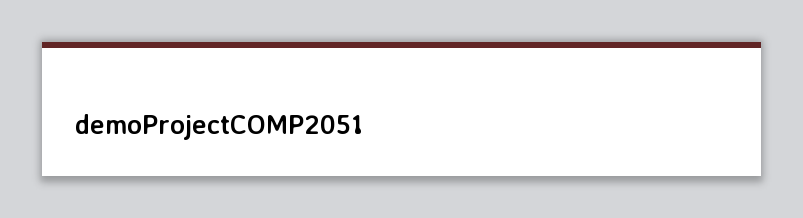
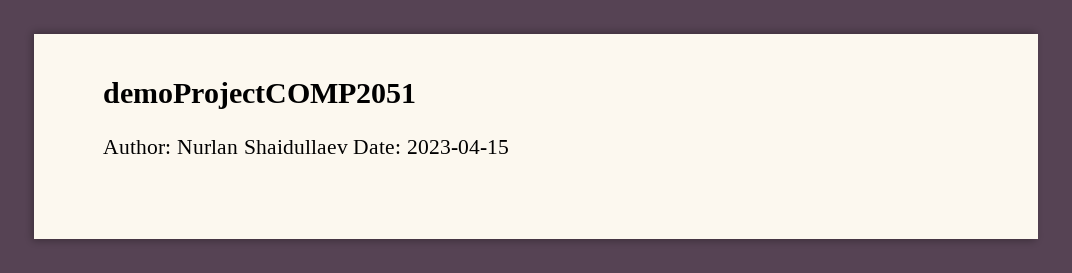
+ Author: Nurlan Shaidullaev Date: 2023-04-15

